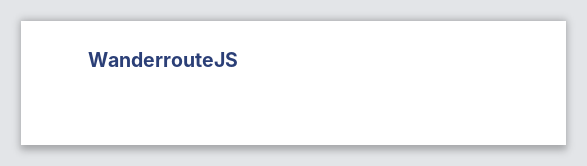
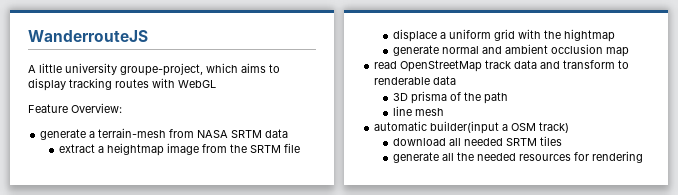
+ A little university groupe-project, which aims to display tracking routes with WebGL
+ Feature Overview:
+ generate a terrain-mesh from NASA SRTM data
+ extract a heightmap image from the SRTM file
+ displace a uniform grid with the hightmap
+ generate normal and ambient occlusion map
+ read OpenStreetMap track data and transform to renderable data
+ 3D prisma of the path
+ line mesh
+ automatic builder(input a OSM track)
+ download all needed SRTM tiles
+ generate all the needed resources for rendering

